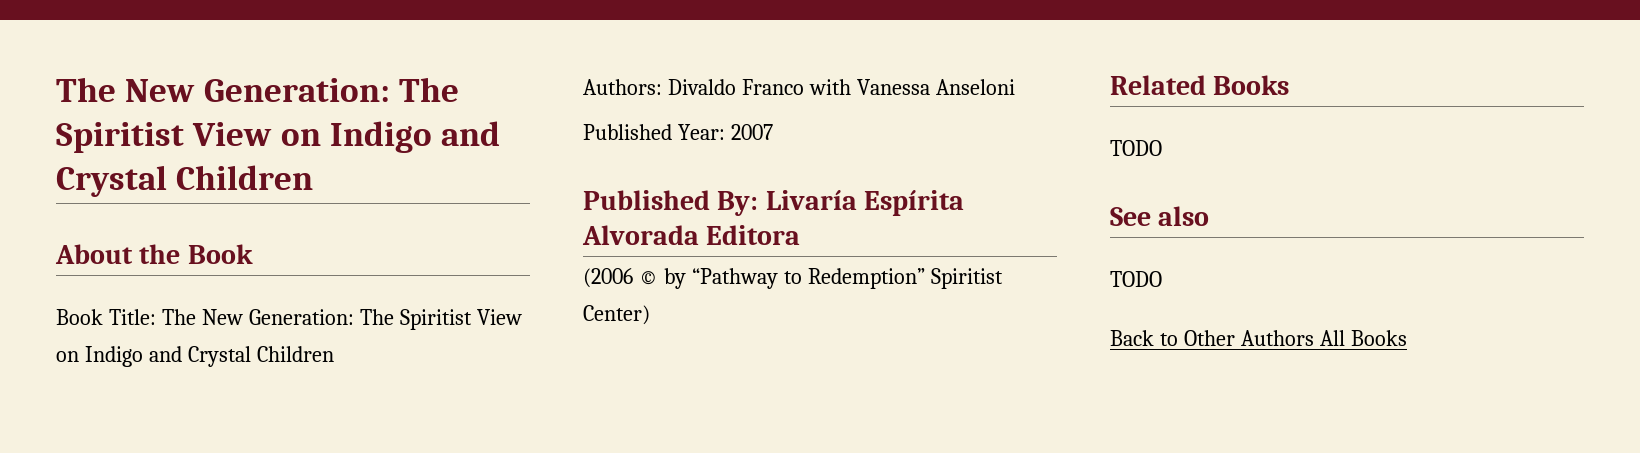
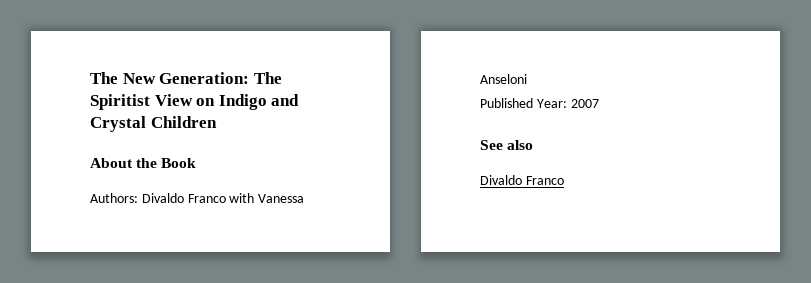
- Book Title: The New Generation: The Spiritist View on Indigo and Crystal Children
- Published By: Livaría Espírita Alvorada Editora
- (2006 © by “Pathway to Redemption” Spiritist Center)
- Related Books
- TODO
  See also
- TODO
- Back to Other Authors All Books
+ Divaldo Franco

